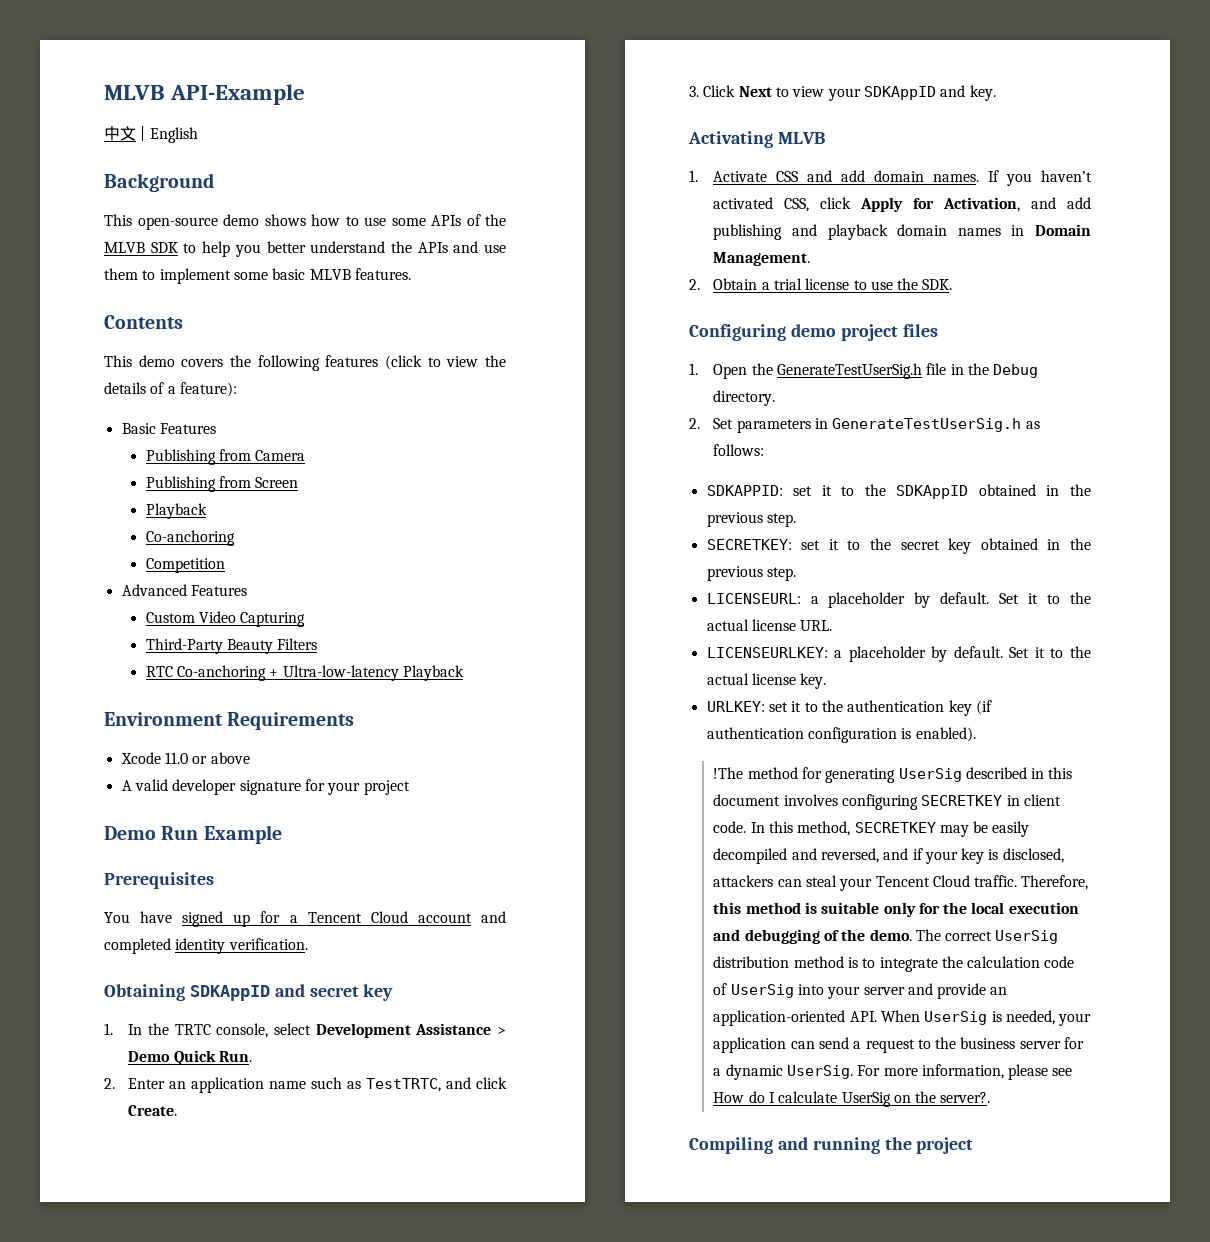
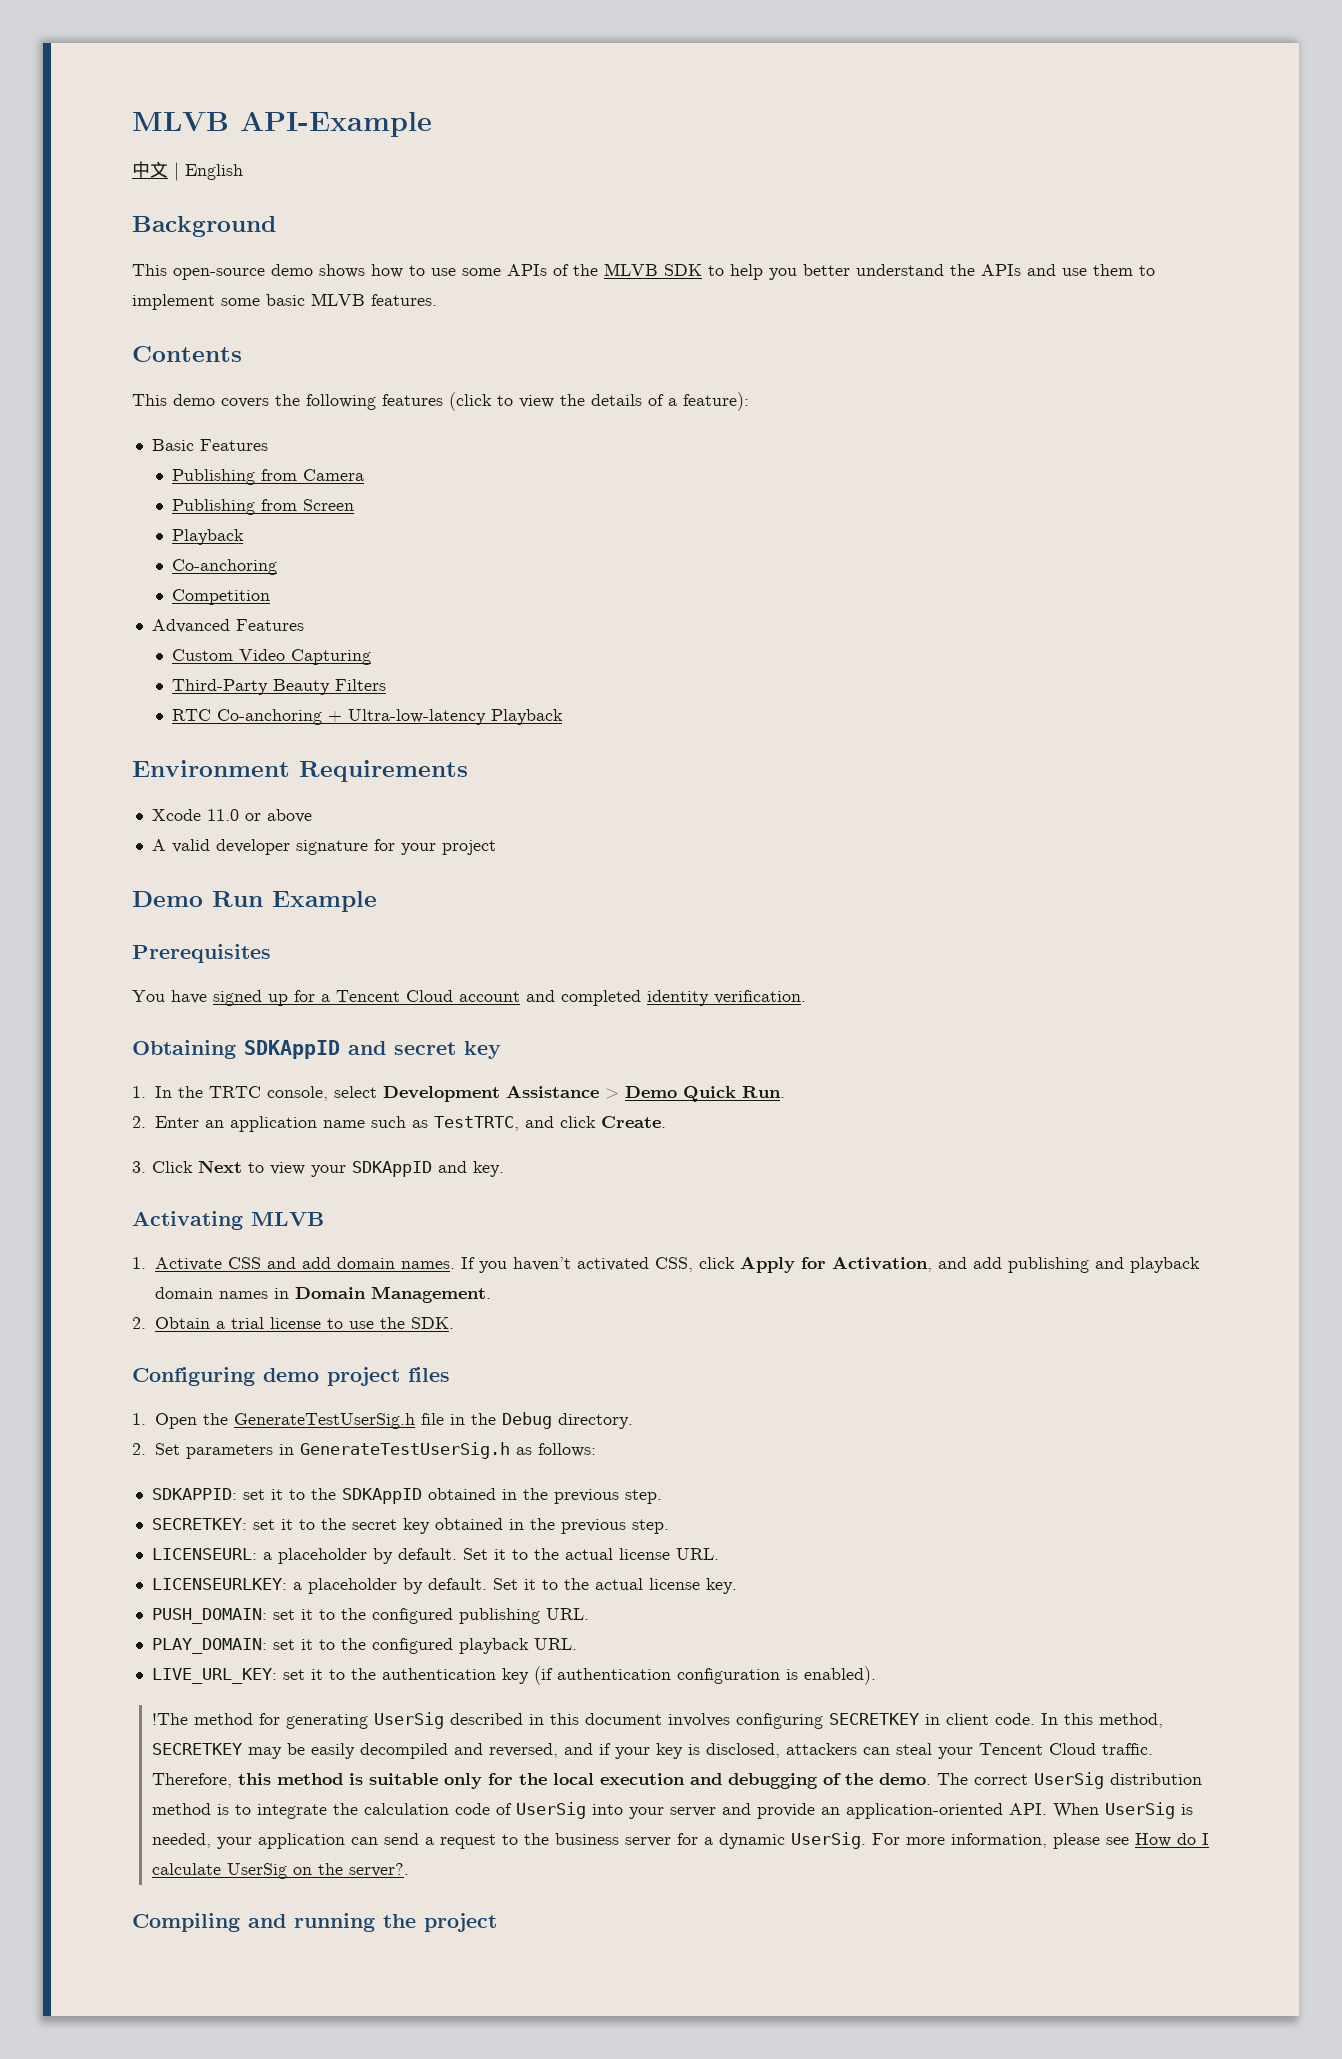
- URLKEY: set it to the authentication key (if authentication configuration is enabled).
+ PUSH_DOMAIN: set it to the configured publishing URL.
+ PLAY_DOMAIN: set it to the configured playback URL.
+ LIVE_URL_KEY: set it to the authentication key (if authentication configuration is enabled).

